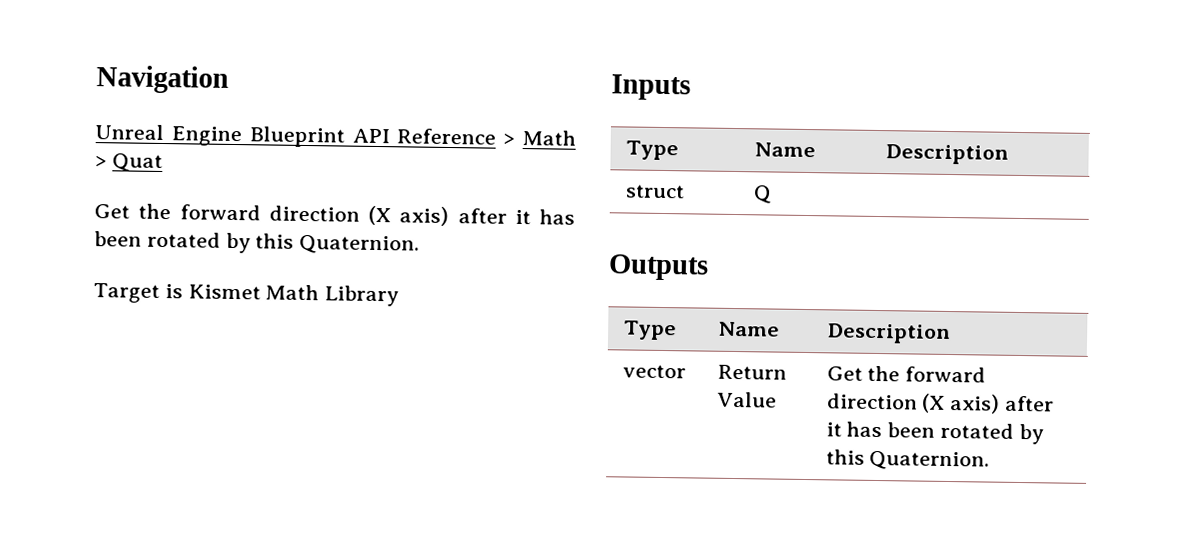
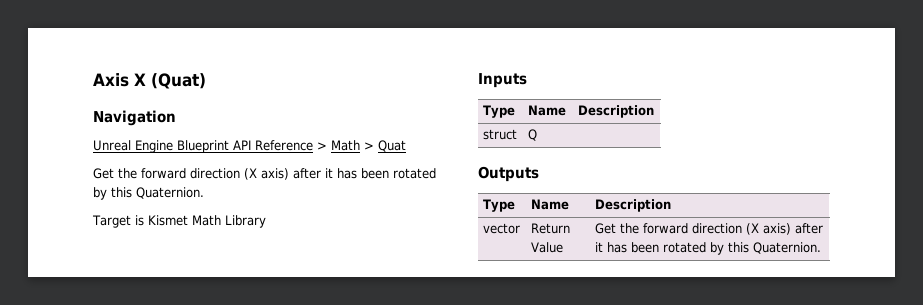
+ Axis X (Quat)

